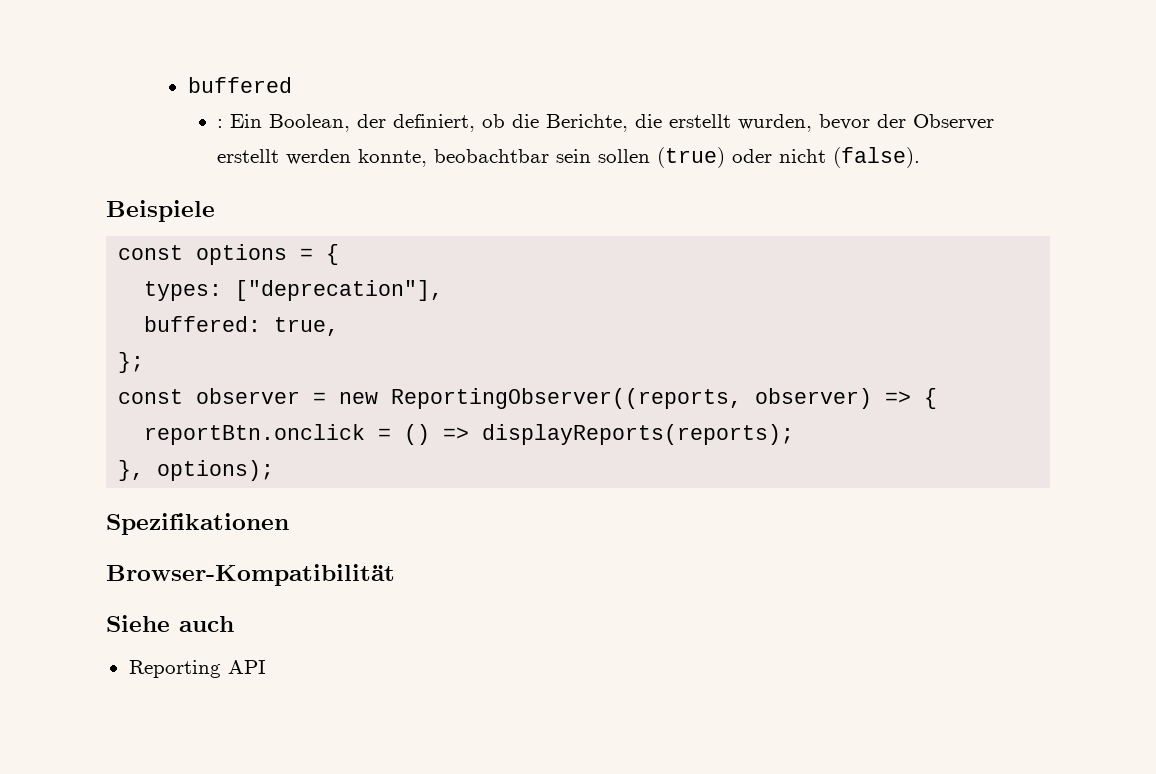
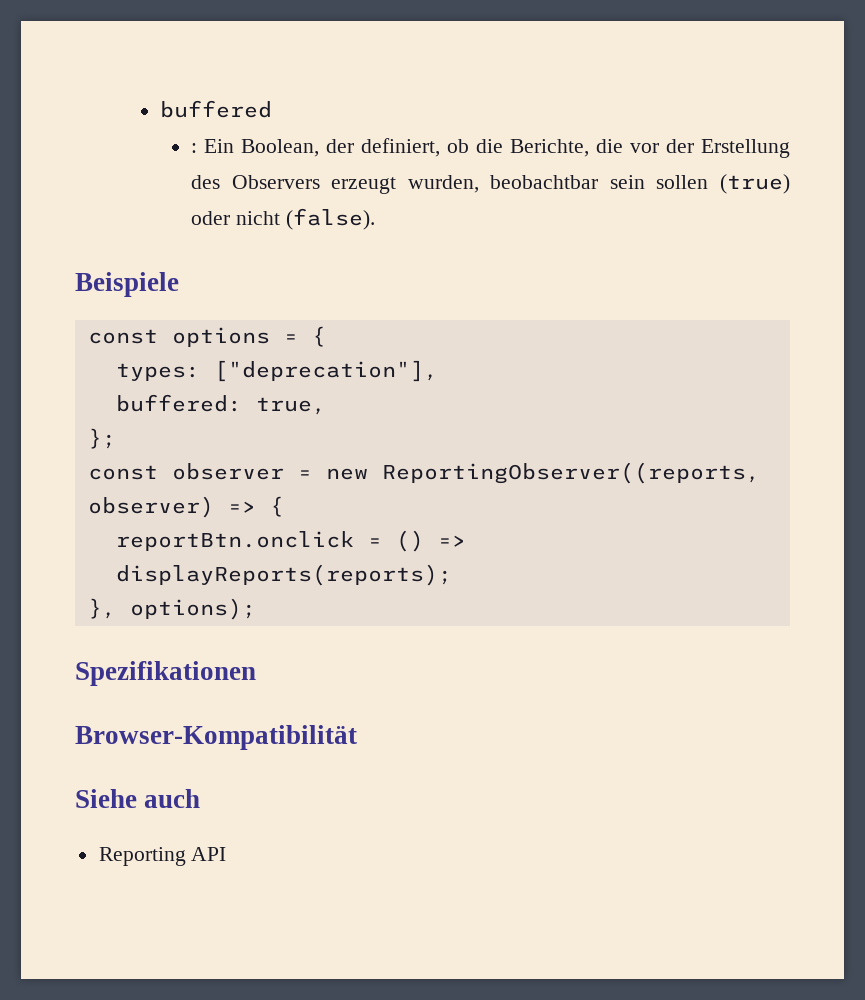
- : Ein Boolean, der definiert, ob die Berichte, die erstellt wurden, bevor der Observer erstellt werden konnte, beobachtbar sein sollen (true) oder nicht (false).
+ : Ein Boolean, der definiert, ob die Berichte, die vor der Erstellung des Observers erzeugt wurden, beobachtbar sein sollen (true) oder nicht (false).

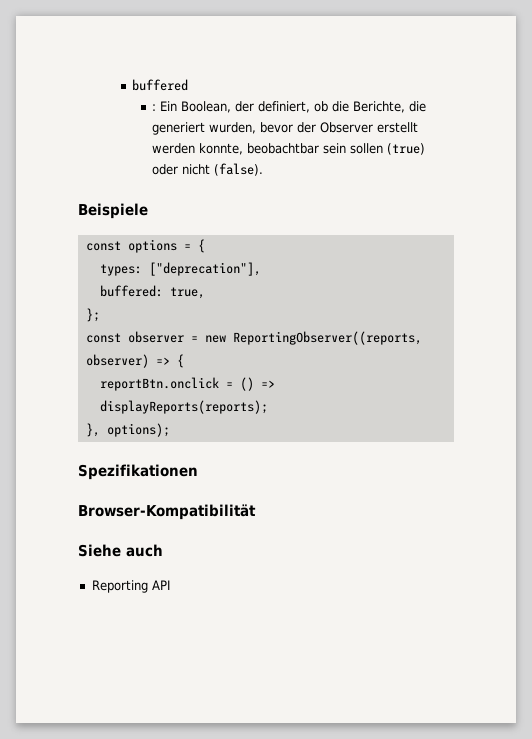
- : Ein Boolean, der definiert, ob die Berichte, die vor der Erstellung des Observers erzeugt wurden, beobachtbar sein sollen (true) oder nicht (false).
+ : Ein Boolean, der definiert, ob die Berichte, die generiert wurden, bevor der Observer erstellt werden konnte, beobachtbar sein sollen (true) oder nicht (false).

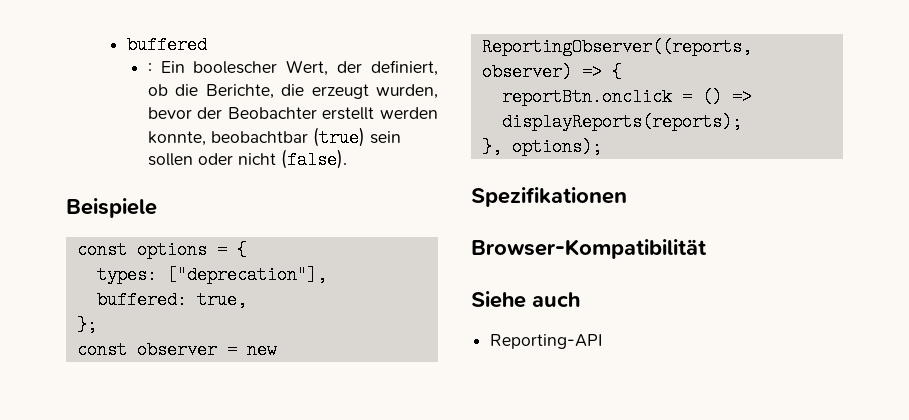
- : Ein Boolean, der definiert, ob die Berichte, die generiert wurden, bevor der Observer erstellt werden konnte, beobachtbar sein sollen (true) oder nicht (false).
+ : Ein boolescher Wert, der definiert, ob die Berichte, die erzeugt wurden, bevor der Beobachter erstellt werden konnte, beobachtbar (true) sein sollen oder nicht (false).
- Reporting API
+ Reporting-API

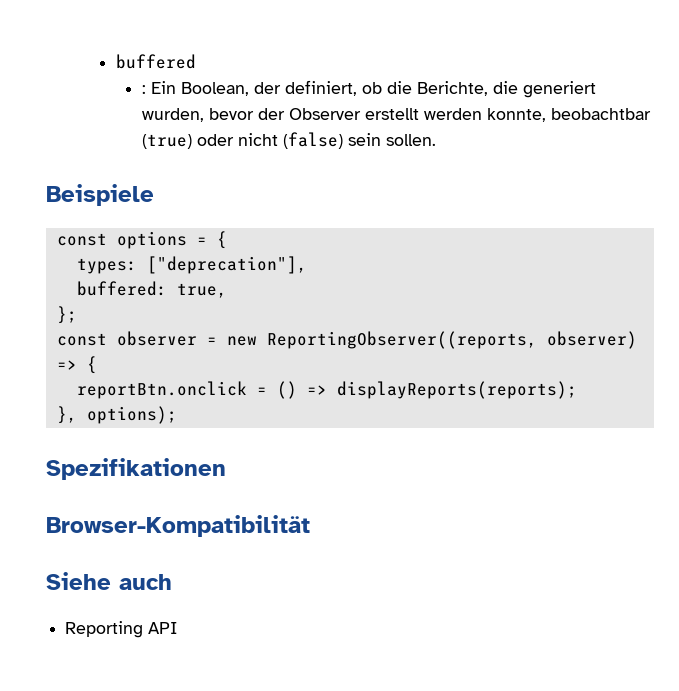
- : Ein boolescher Wert, der definiert, ob die Berichte, die erzeugt wurden, bevor der Beobachter erstellt werden konnte, beobachtbar (true) sein sollen oder nicht (false).
+ : Ein Boolean, der definiert, ob die Berichte, die generiert wurden, bevor der Observer erstellt werden konnte, beobachtbar (true) oder nicht (false) sein sollen.
- Reporting-API
+ Reporting API

